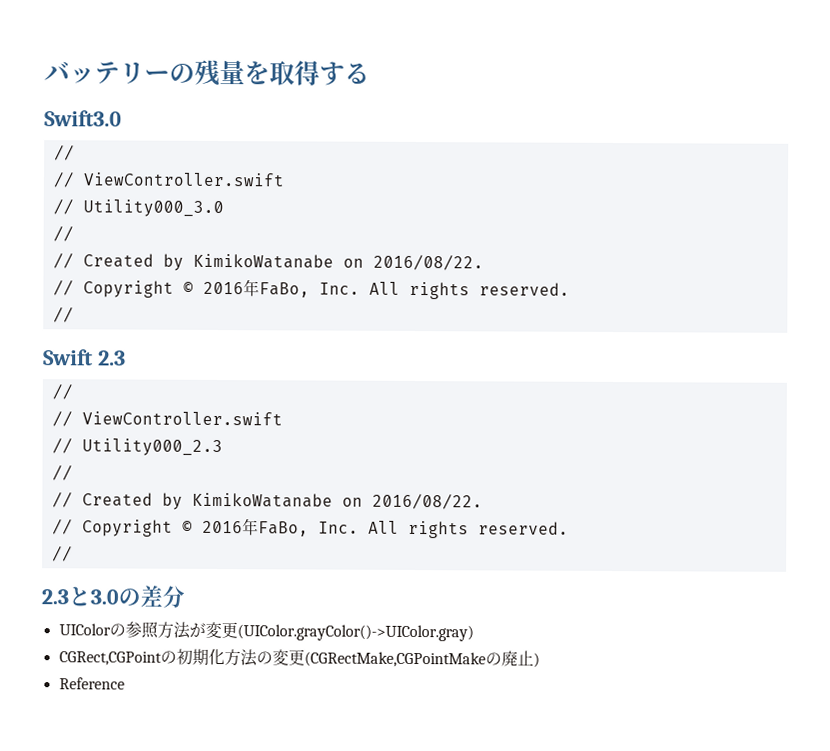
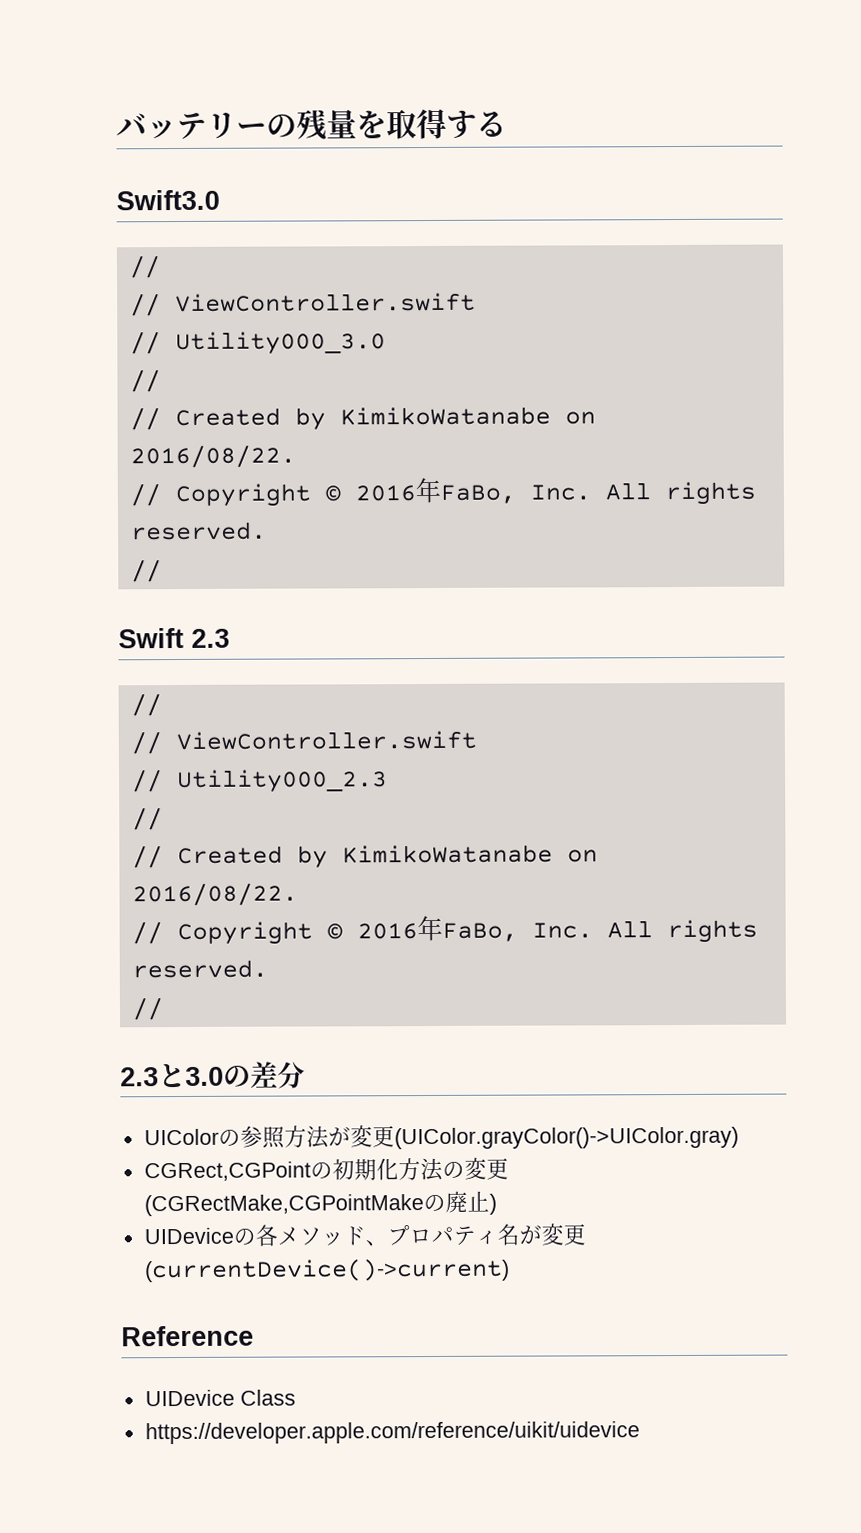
+ UIDeviceの各メソッド、プロパティ名が変更(currentDevice()->current)
  Reference
+ UIDevice Class
+ https://developer.apple.com/reference/uikit/uidevice

